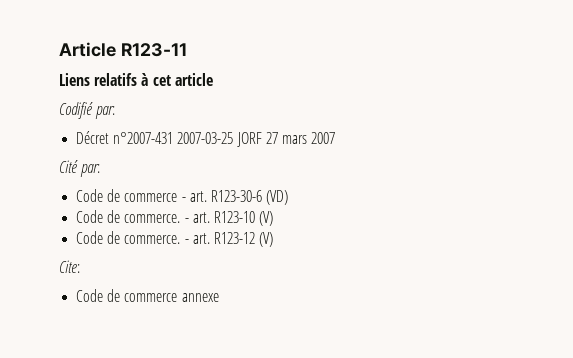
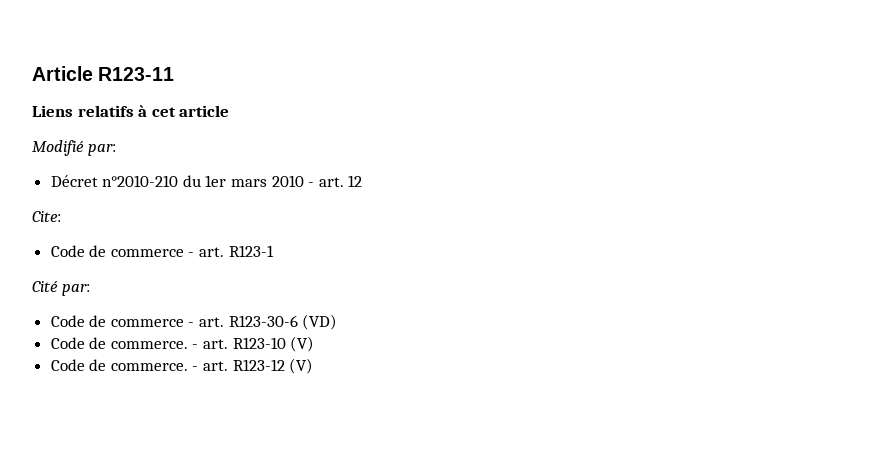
- Codifié par:
+ Modifié par:
- Décret n°2007-431 2007-03-25 JORF 27 mars 2007
+ Décret n°2010-210 du 1er mars 2010 - art. 12
+ Cite:
+ Code de commerce - art. R123-1
- Cite:
- Code de commerce annexe

